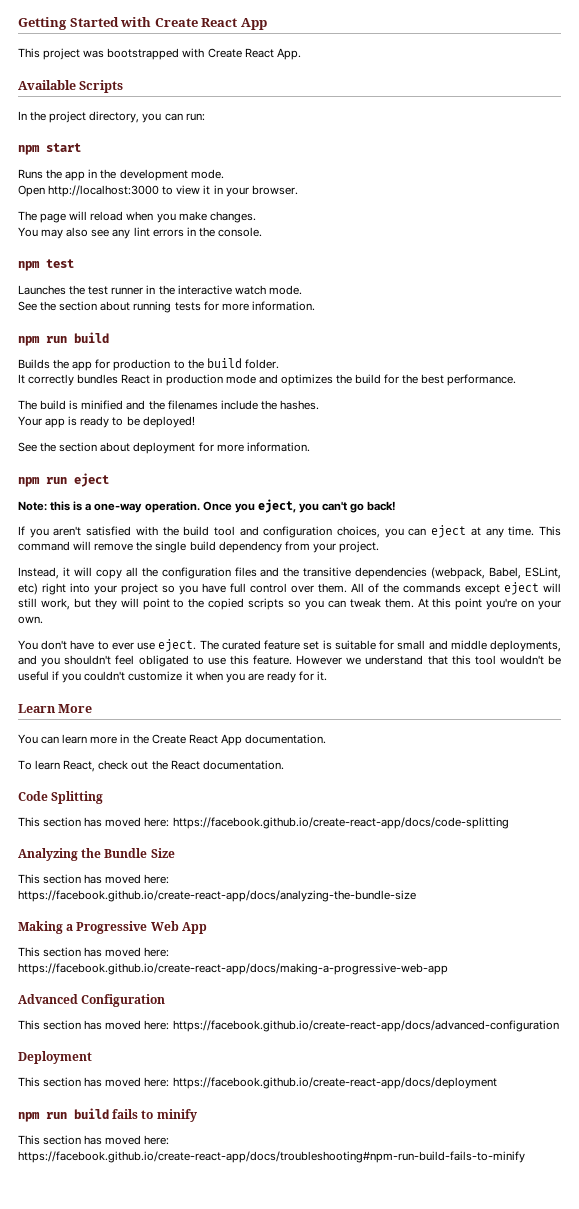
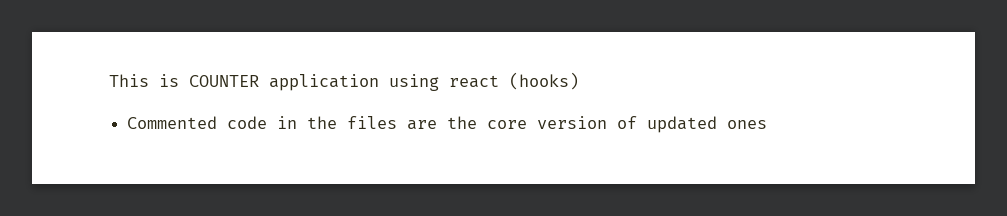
- Getting Started with Create React App
- This project was bootstrapped with Create React App.
- Available Scripts
- In the project directory, you can run:
- npm start
- Runs the app in the development mode.
- Open http://localhost:3000 to view it in your browser.
- The page will reload when you make changes.
- You may also see any lint errors in the console.
- npm test
- Launches the test runner in the interactive watch mode.
- See the section about running tests for more information.
- npm run build
- Builds the app for production to the build folder.
- It correctly bundles React in production mode and optimizes the build for the best performance.
- The build is minified and the filenames include the hashes.
- Your app is ready to be deployed!
- See the section about deployment for more information.
- npm run eject
- Note: this is a one-way operation. Once you eject, you can't go back!
- If you aren't satisfied with the build tool and configuration choices, you can eject at any time. This command will remove the single build dependency from your project.
- Instead, it will copy all the configuration files and the transitive dependencies (webpack, Babel, ESLint, etc) right into your project so you have full control over them. All of the commands except eject will still work, but they will point to the copied scripts so you can tweak them. At this point you're on your own.
- You don't have to ever use eject. The curated feature set is suitable for small and middle deployments, and you shouldn't feel obligated to use this feature. However we understand that this tool wouldn't be useful if you couldn't customize it when you are ready for it.
- Learn More
- You can learn more in the Create React App documentation.
- To learn React, check out the React documentation.
- Code Splitting
- This section has moved here: https://facebook.github.io/create-react-app/docs/code-splitting
- Analyzing the Bundle Size
- This section has moved here: https://facebook.github.io/create-react-app/docs/analyzing-the-bundle-size
- Making a Progressive Web App
- This section has moved here: https://facebook.github.io/create-react-app/docs/making-a-progressive-web-app
- Advanced Configuration
- This section has moved here: https://facebook.github.io/create-react-app/docs/advanced-configuration
- Deployment
- This section has moved here: https://facebook.github.io/create-react-app/docs/deployment
- npm run build fails to minify
- This section has moved here: https://facebook.github.io/create-react-app/docs/troubleshooting#npm-run-build-fails-to-minify
+ This is COUNTER application using react (hooks)
+ Commented code in the files are the core version of updated ones

